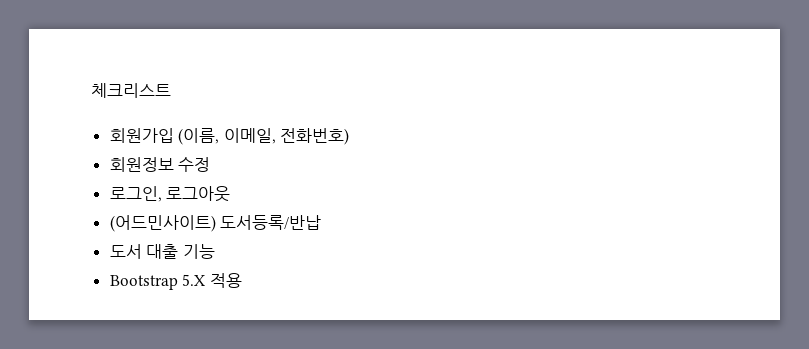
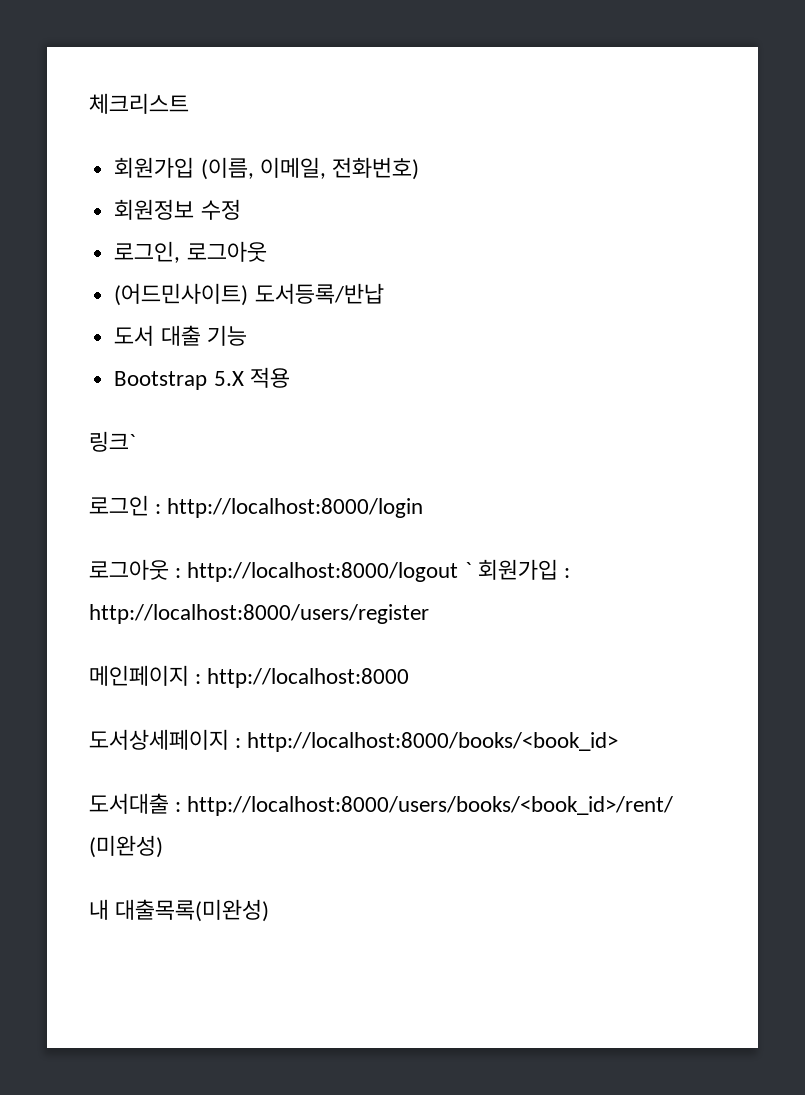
+ 링크`
+ 로그인 : http://localhost:8000/login
+ 로그아웃 : http://localhost:8000/logout ` 회원가입 : http://localhost:8000/users/register
+ 메인페이지 : http://localhost:8000
+ 도서상세페이지 : http://localhost:8000/books/<book_id>
+ 도서대출 : http://localhost:8000/users/books/<book_id>/rent/ (미완성)
+ 내 대출목록(미완성)

